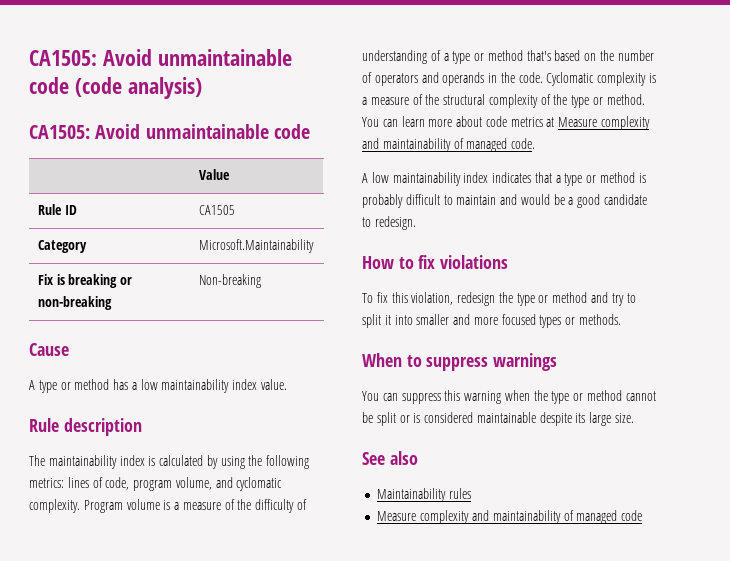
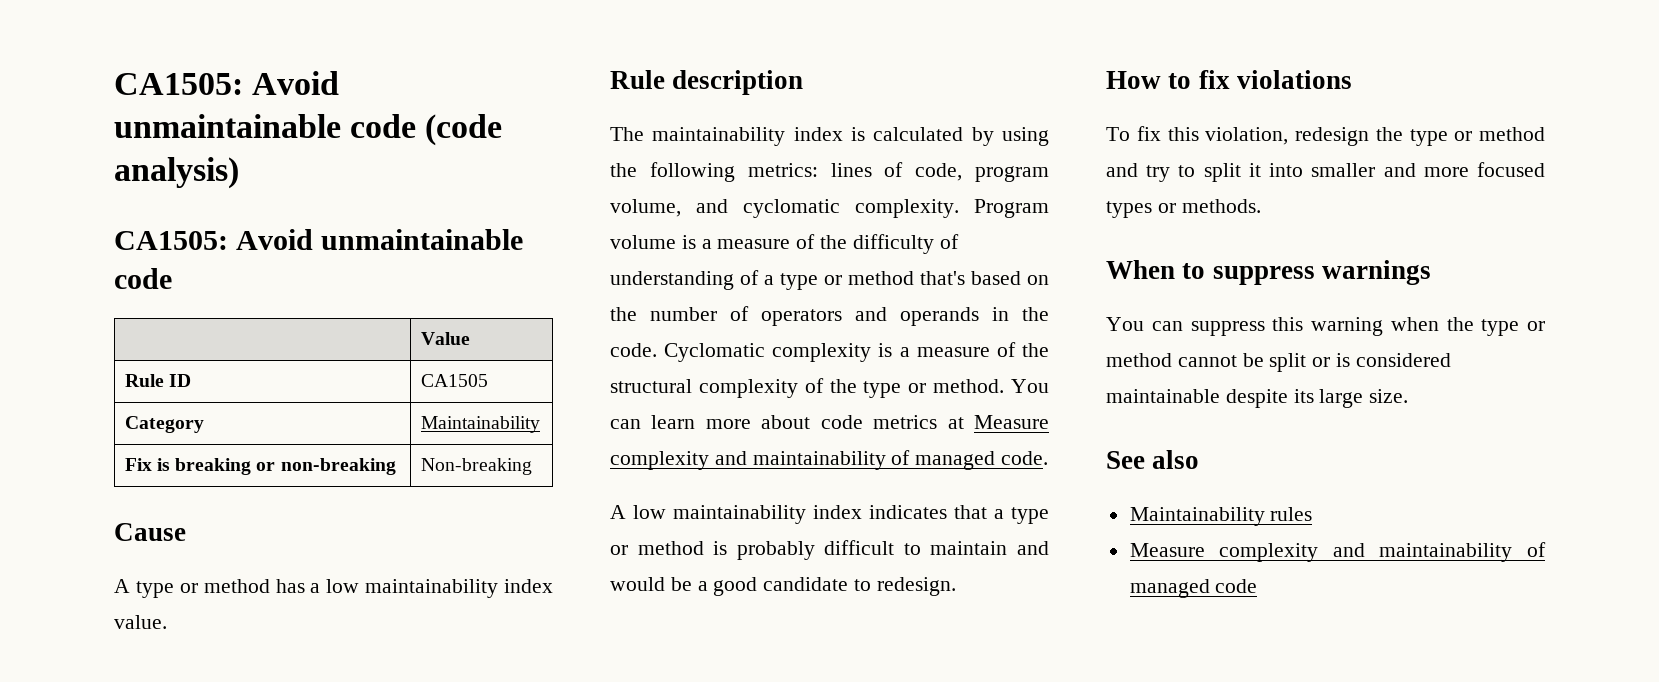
- Category | Microsoft.Maintainability
+ Category | Maintainability

